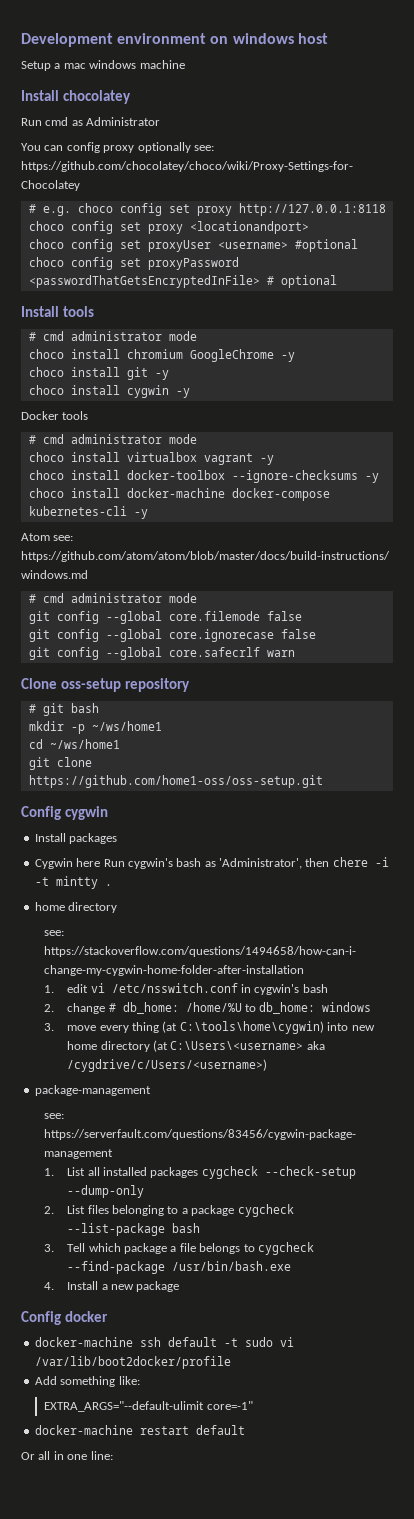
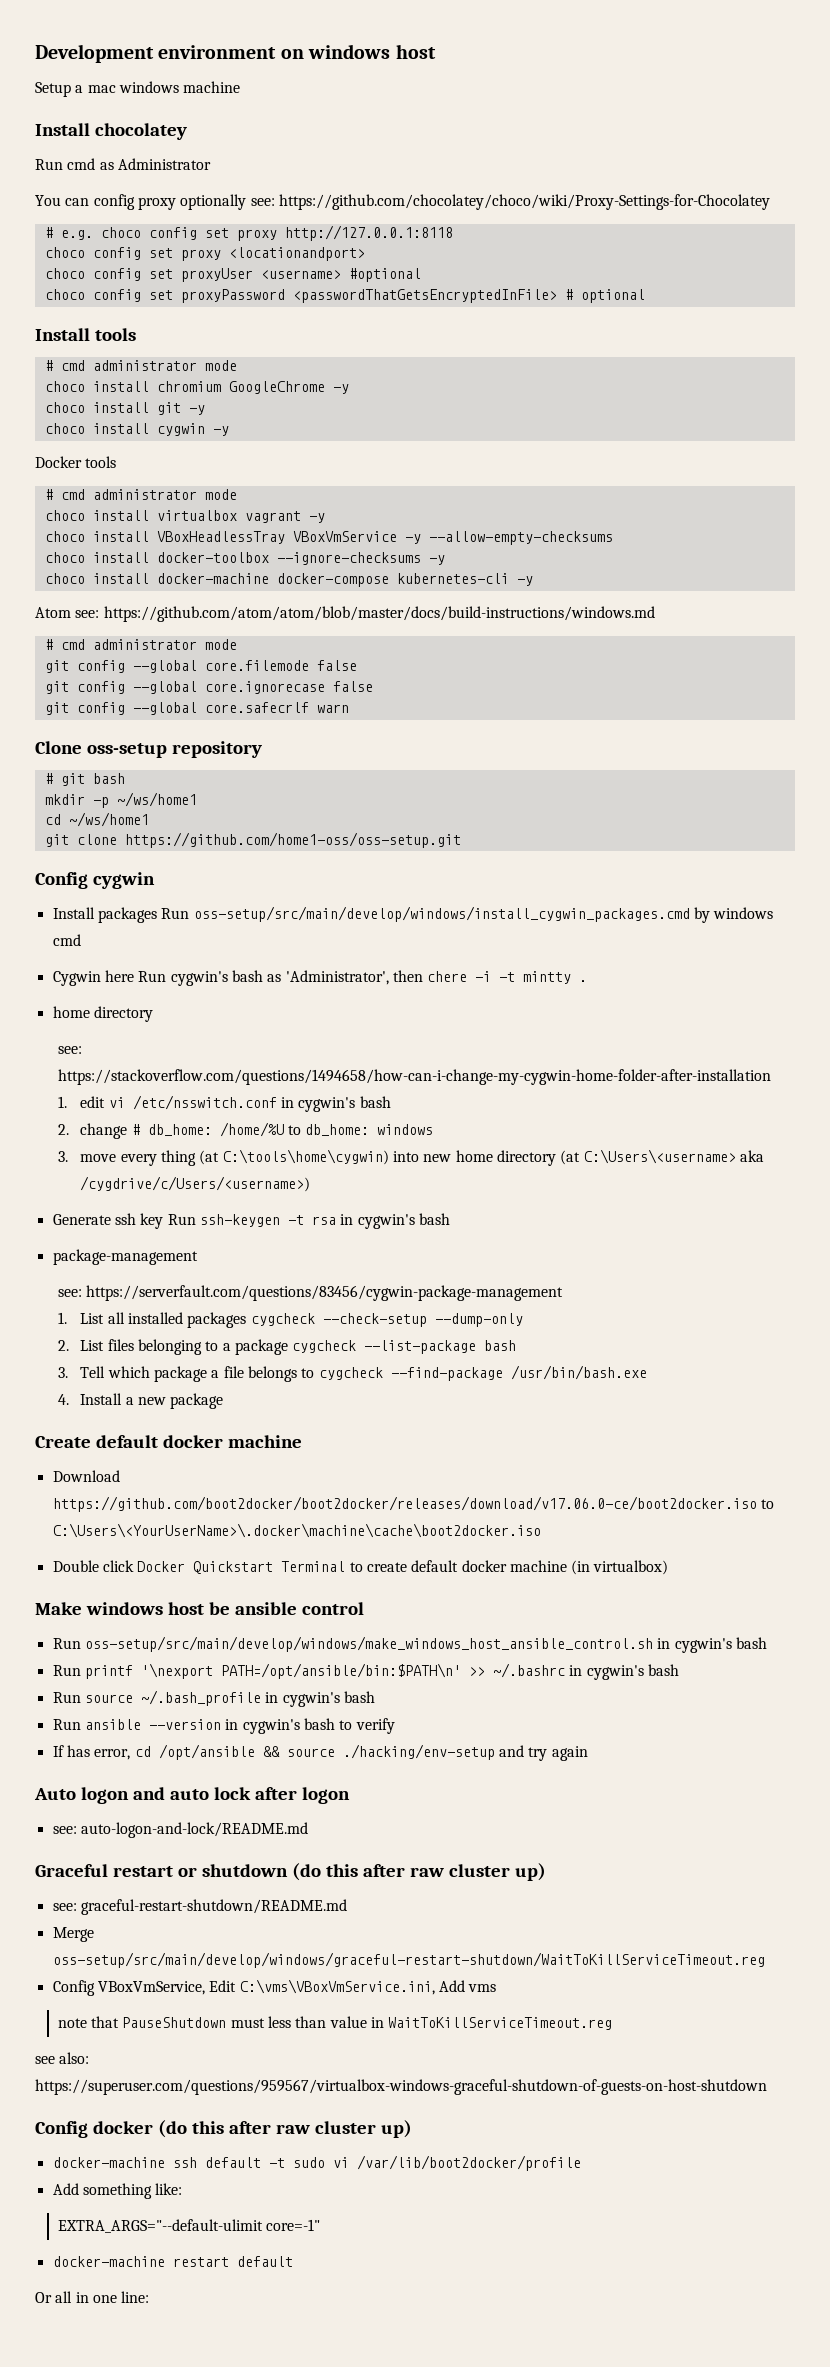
+ choco install VBoxHeadlessTray VBoxVmService -y --allow-empty-checksums
- Install packages
+ Install packages Run oss-setup/src/main/develop/windows/install_cygwin_packages.cmd by windows cmd
+ Generate ssh key Run ssh-keygen -t rsa in cygwin's bash
- Config docker
+ Create default docker machine
+ Download https://github.com/boot2docker/boot2docker/releases/download/v17.06.0-ce/boot2docker.iso to C:\Users\<YourUserName>\.docker\machine\cache\boot2docker.iso
+ Double click Docker Quickstart Terminal to create default docker machine (in virtualbox)
+ Make windows host be ansible control
+ Run oss-setup/src/main/develop/windows/make_windows_host_ansible_control.sh in cygwin's bash
+ Run printf '\nexport PATH=/opt/ansible/bin:$PATH\n' >> ~/.bashrc in cygwin's bash
+ Run source ~/.bash_profile in cygwin's bash
+ Run ansible --version in cygwin's bash to verify
+ If has error, cd /opt/ansible && source ./hacking/env-setup and try again
+ Auto logon and auto lock after logon
+ see: auto-logon-and-lock/README.md
+ Graceful restart or shutdown (do this after raw cluster up)
+ see: graceful-restart-shutdown/README.md
+ Merge oss-setup/src/main/develop/windows/graceful-restart-shutdown/WaitToKillServiceTimeout.reg
+ Config VBoxVmService, Edit C:\vms\VBoxVmService.ini, Add vms
+ note that PauseShutdown must less than value in WaitToKillServiceTimeout.reg
+ see also: https://superuser.com/questions/959567/virtualbox-windows-graceful-shutdown-of-guests-on-host-shutdown
+ Config docker (do this after raw cluster up)

